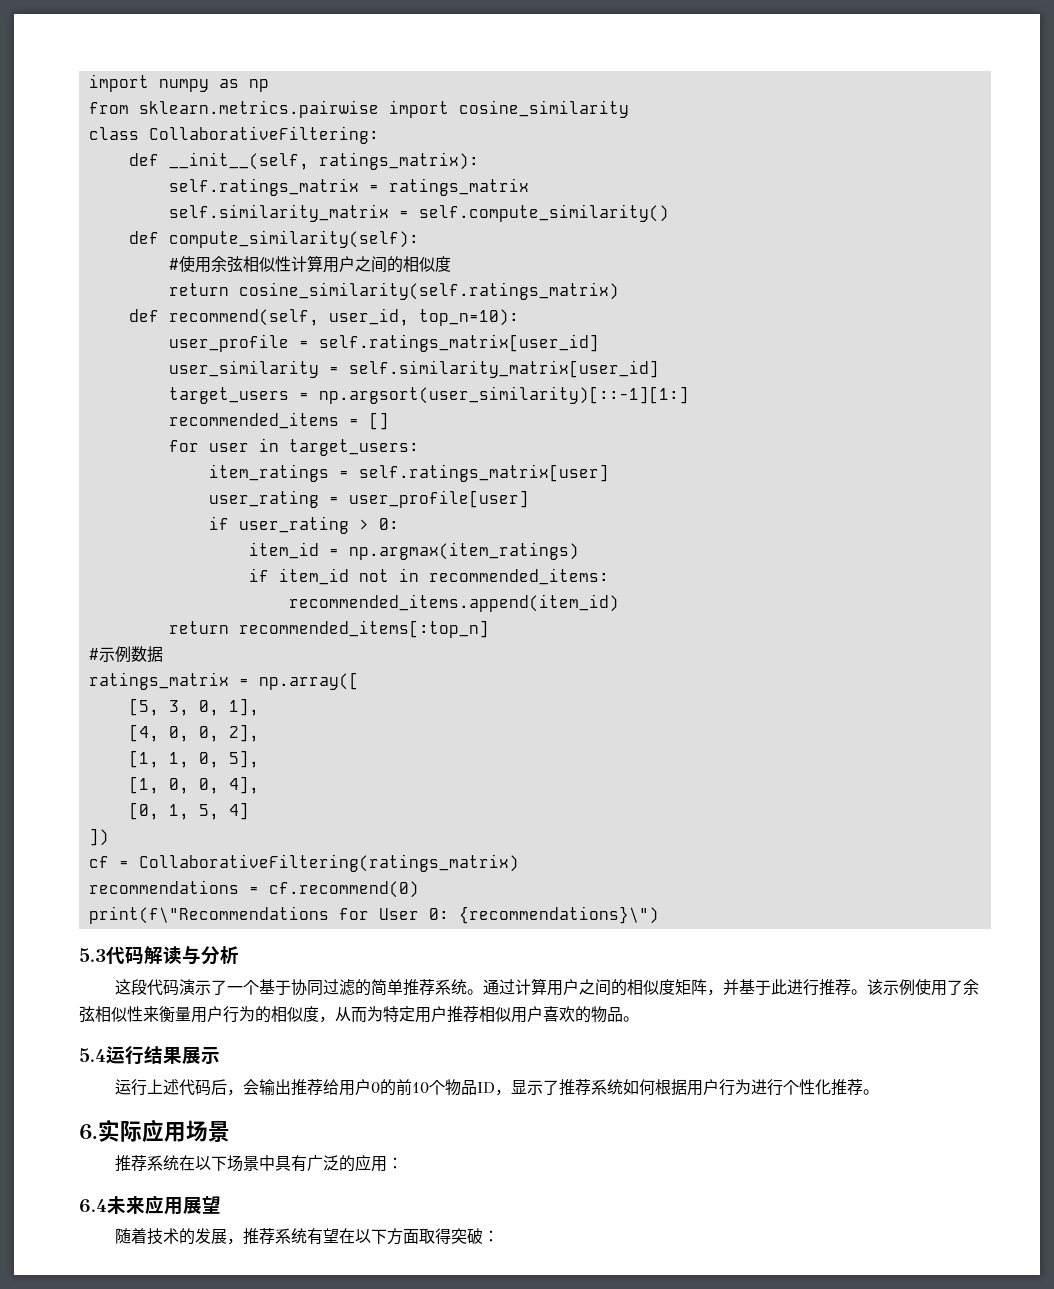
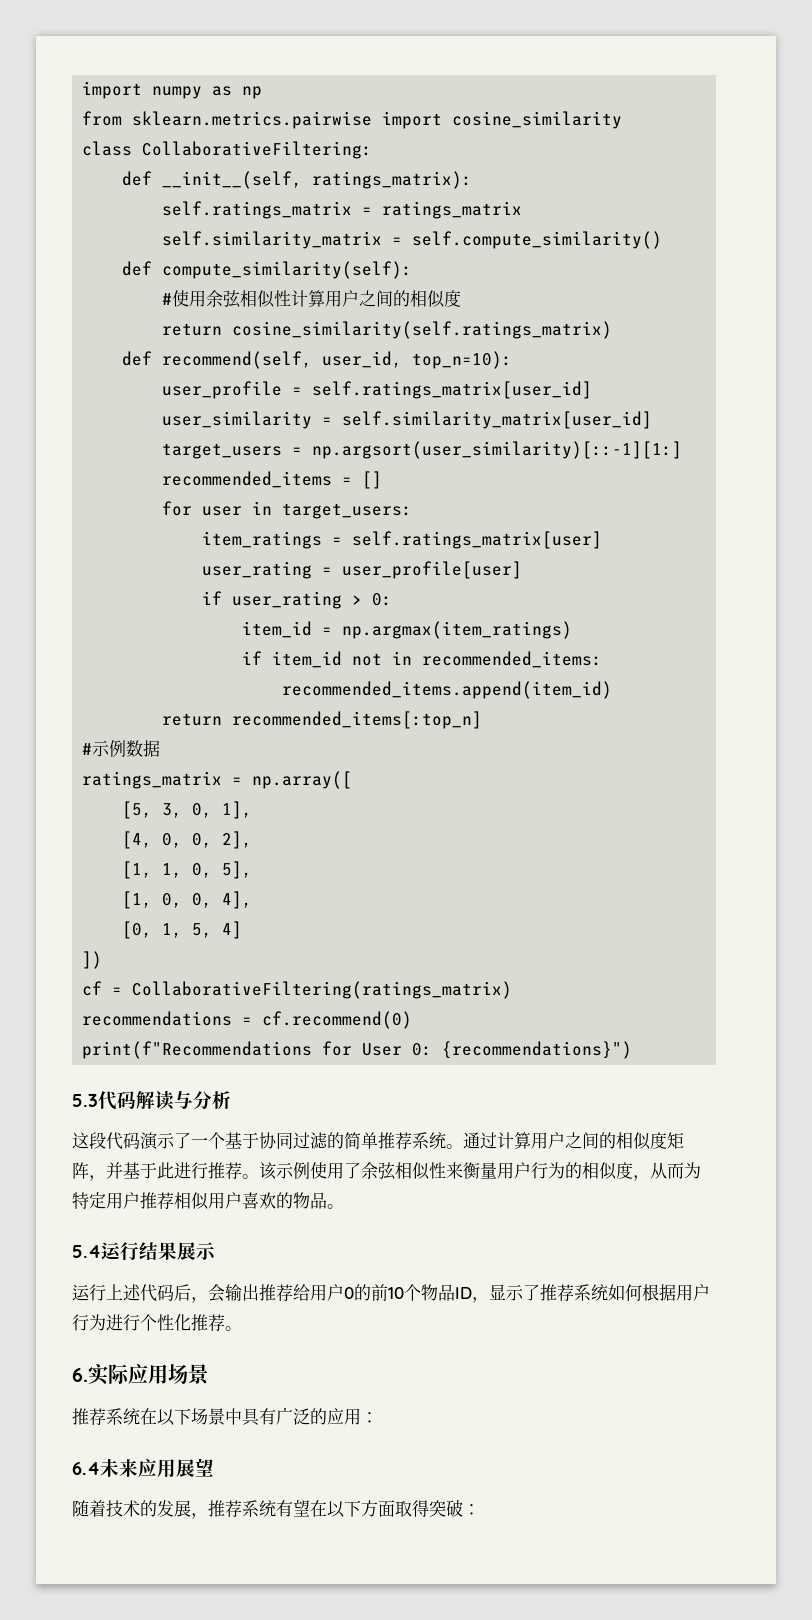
- print(f\"Recommendations for User 0: {recommendations}\")
+ print(f"Recommendations for User 0: {recommendations}")

